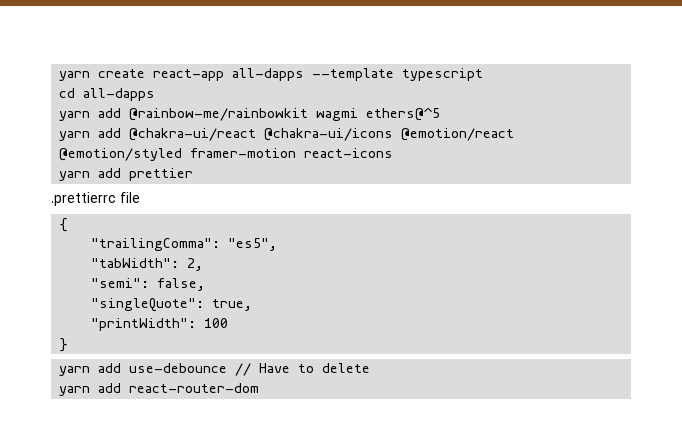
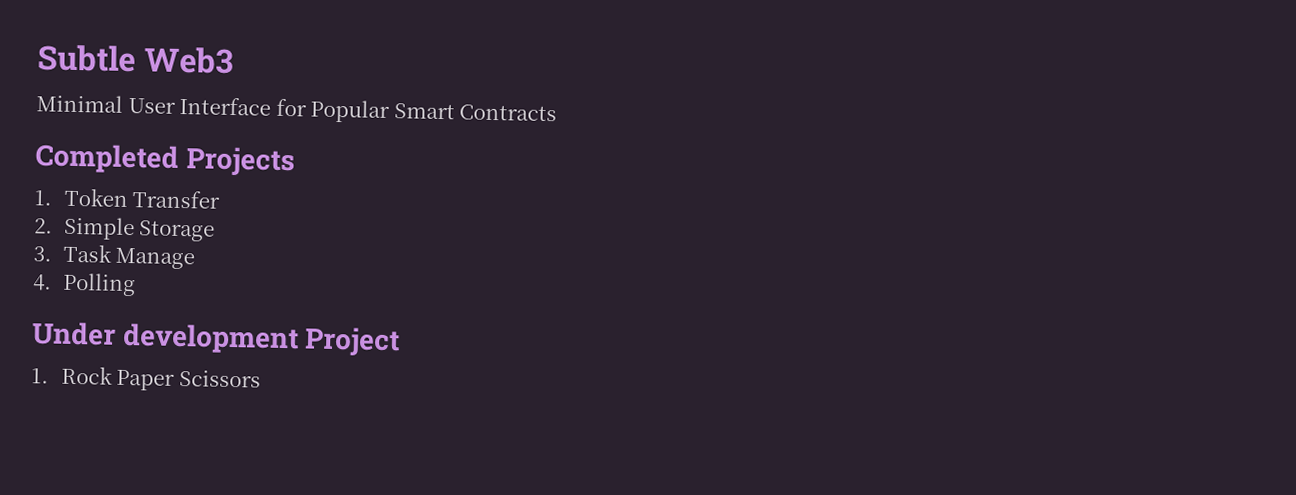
- yarn create react-app all-dapps --template typescript
- cd all-dapps
- yarn add @rainbow-me/rainbowkit wagmi ethers@^5
- yarn add @chakra-ui/react @chakra-ui/icons @emotion/react @emotion/styled framer-motion react-icons
- yarn add prettier
- .prettierrc file
- {
- "trailingComma": "es5",
- "tabWidth": 2,
- "semi": false,
- "singleQuote": true,
- "printWidth": 100
- }
- yarn add use-debounce // Have to delete
- yarn add react-router-dom
+ Subtle Web3
+ Minimal User Interface for Popular Smart Contracts
+ Completed Projects
+ 1. Token Transfer
+ 2. Simple Storage
+ 3. Task Manage
+ 4. Polling
+ Under development Project
+ 1. Rock Paper Scissors

